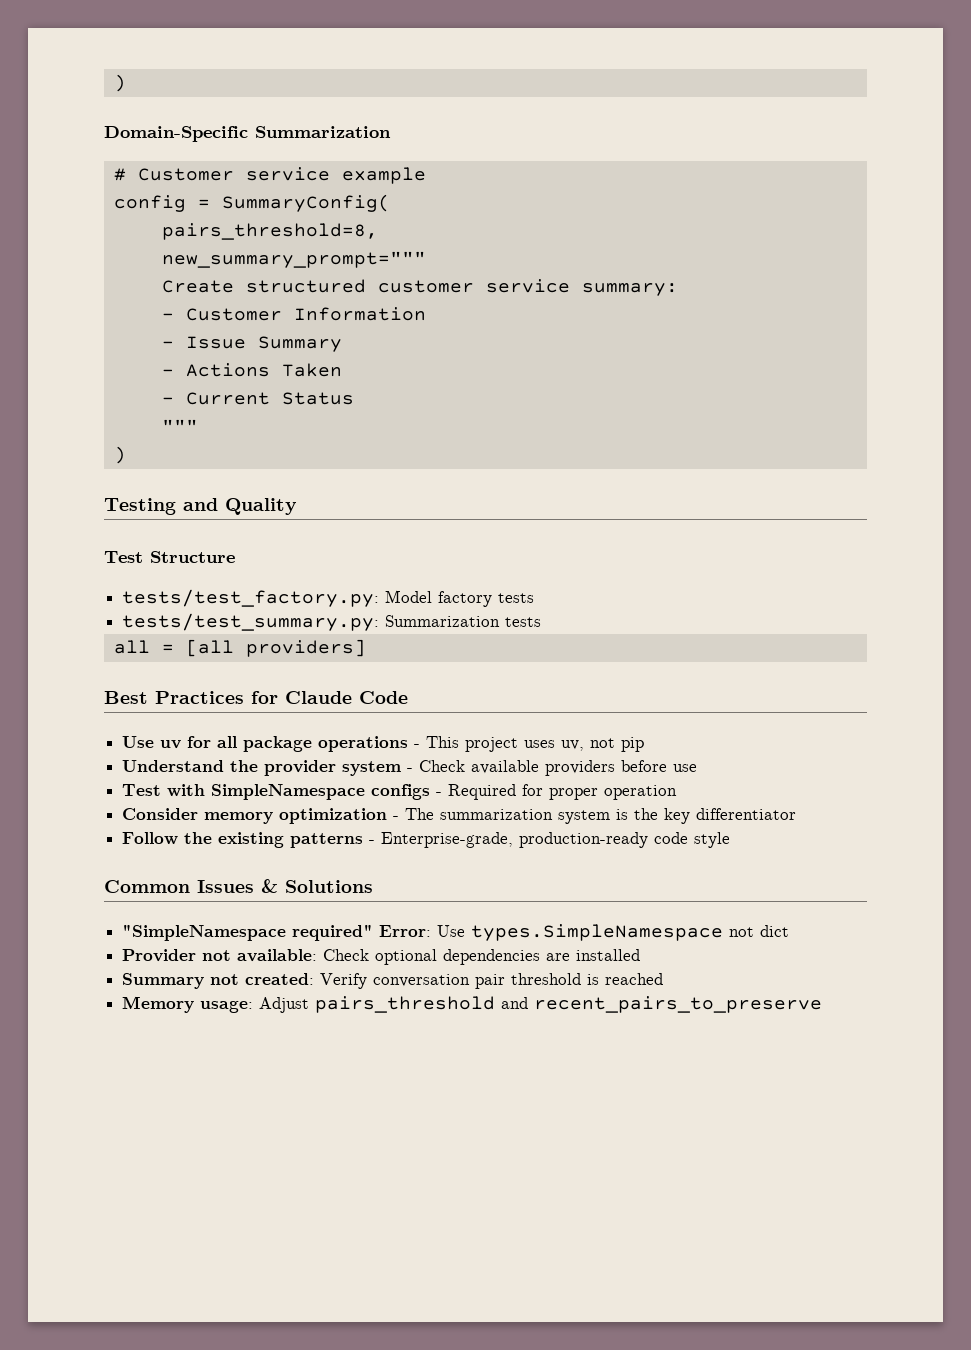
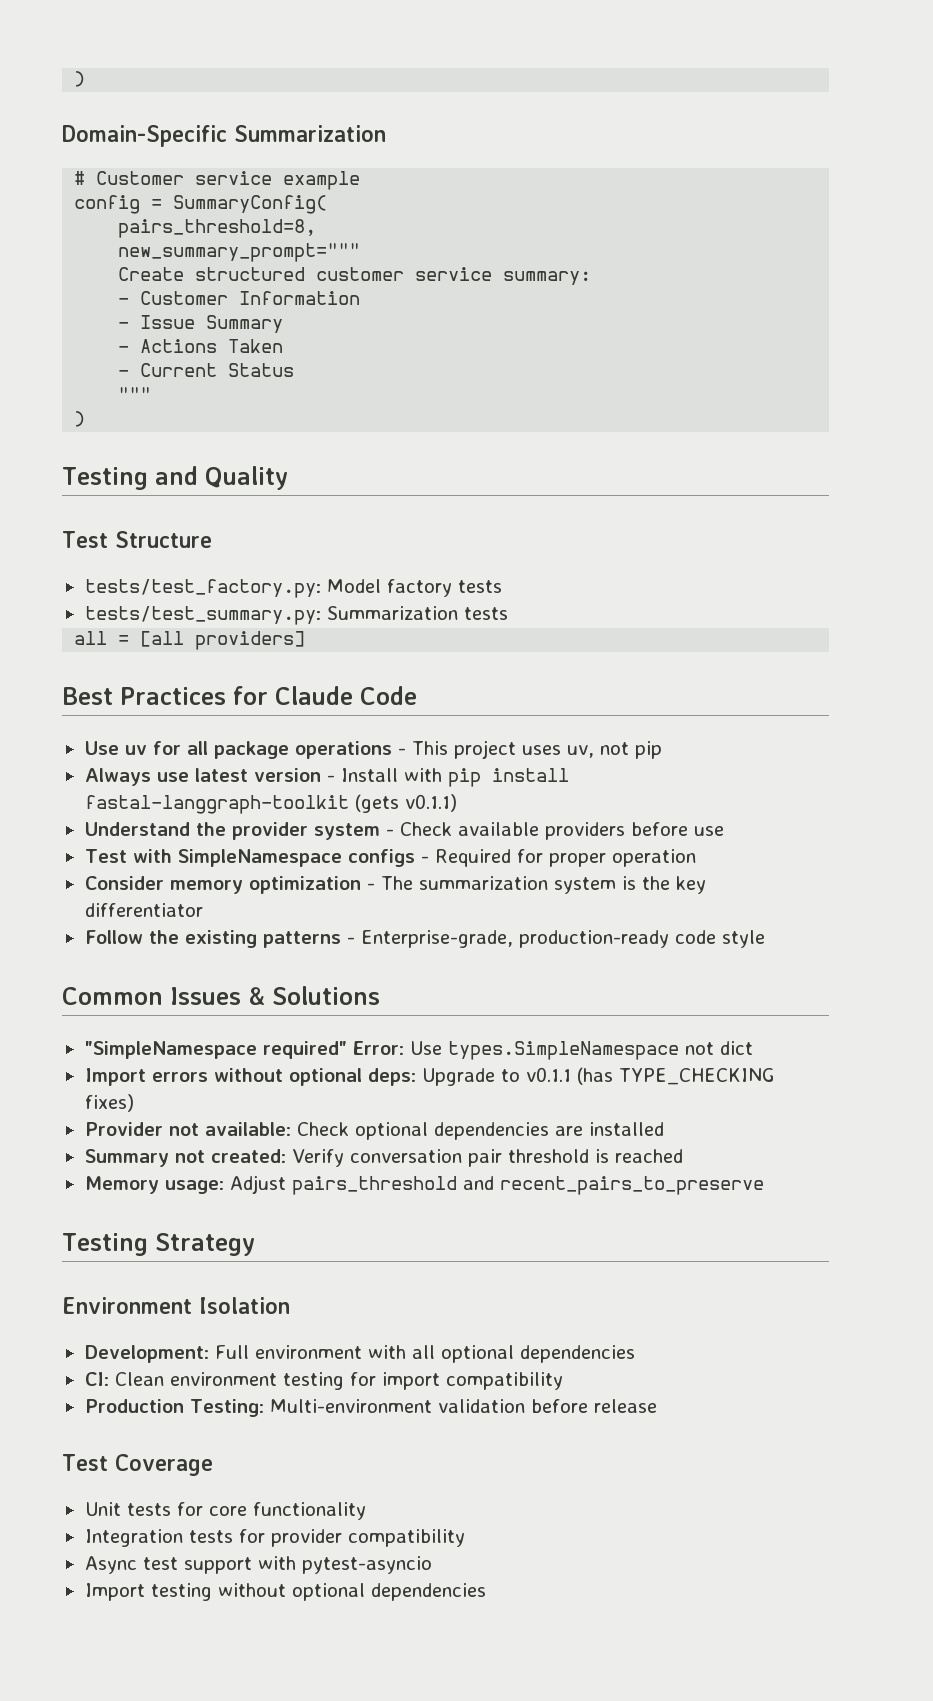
+ Always use latest version - Install with pip install fastal-langgraph-toolkit (gets v0.1.1)
+ Import errors without optional deps: Upgrade to v0.1.1 (has TYPE_CHECKING fixes)
+ Testing Strategy
+ Environment Isolation
+ Development: Full environment with all optional dependencies
+ CI: Clean environment testing for import compatibility
+ Production Testing: Multi-environment validation before release
+ Test Coverage
+ Unit tests for core functionality
+ Integration tests for provider compatibility
+ Async test support with pytest-asyncio
+ Import testing without optional dependencies

